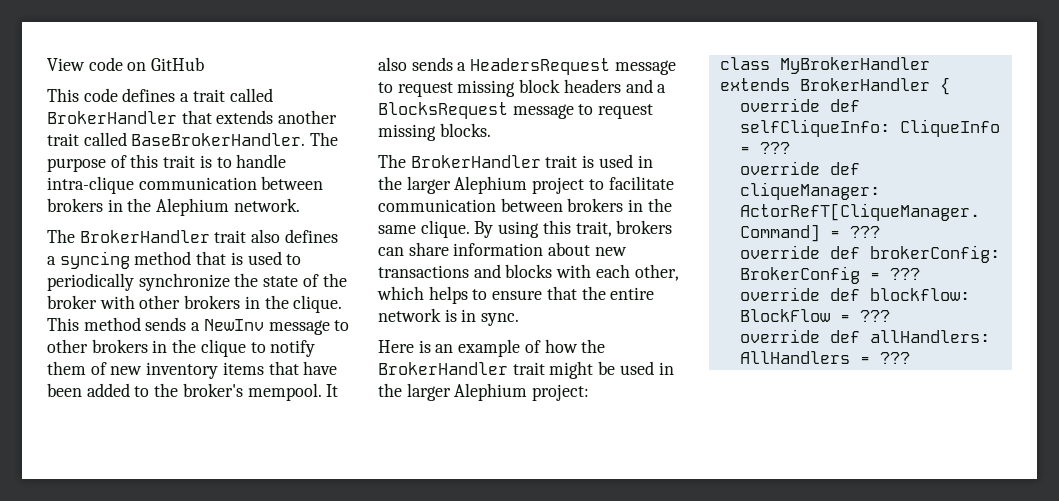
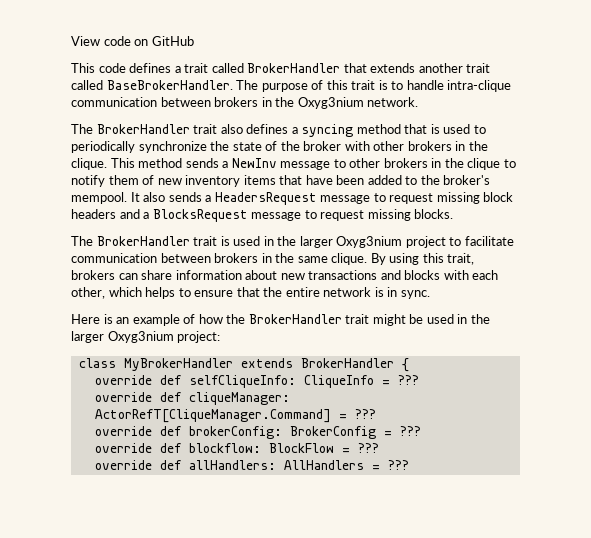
- The purpose of this trait is to handle intra-clique communication between brokers in the Alephium network.
+ The purpose of this trait is to handle intra-clique communication between brokers in the Oxyg3nium network.
- The BrokerHandler trait is used in the larger Alephium project to facilitate communication between brokers in the same clique.
+ The BrokerHandler trait is used in the larger Oxyg3nium project to facilitate communication between brokers in the same clique.
- Here is an example of how the BrokerHandler trait might be used in the larger Alephium project:
+ Here is an example of how the BrokerHandler trait might be used in the larger Oxyg3nium project:

